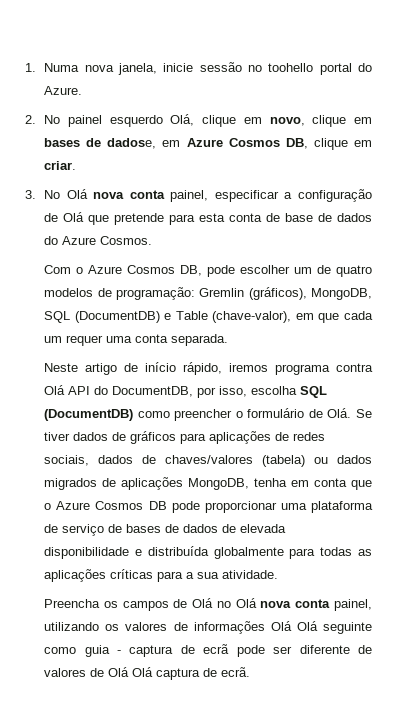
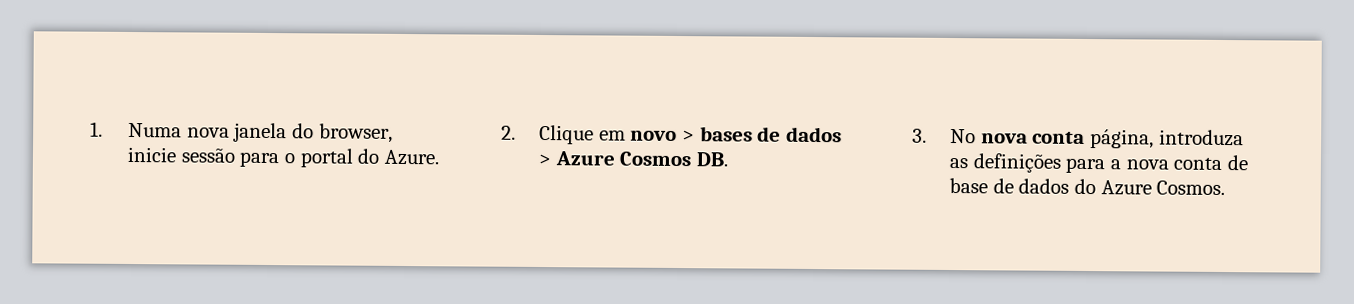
- 1. Numa nova janela, inicie sessão no toohello portal do Azure.
- 2. No painel esquerdo Olá, clique em novo, clique em bases de dadose, em Azure Cosmos DB, clique em criar.
+ 1. Numa nova janela do browser, inicie sessão para o portal do Azure.
+ 2. Clique em novo > bases de dados > Azure Cosmos DB.
- 3. No Olá nova conta painel, especificar a configuração de Olá que pretende para esta conta de base de dados do Azure Cosmos.
+ 3. No nova conta página, introduza as definições para a nova conta de base de dados do Azure Cosmos.
- Com o Azure Cosmos DB, pode escolher um de quatro modelos de programação: Gremlin (gráficos), MongoDB, SQL (DocumentDB) e Table (chave-valor), em que cada um requer uma conta separada.
- Neste artigo de início rápido, iremos programa contra Olá API do DocumentDB, por isso, escolha SQL (DocumentDB) como preencher o formulário de Olá. Se tiver dados de gráficos para aplicações de redes sociais, dados de chaves/valores (tabela) ou dados migrados de aplicações MongoDB, tenha em conta que o Azure Cosmos DB pode proporcionar uma plataforma de serviço de bases de dados de elevada disponibilidade e distribuída globalmente para todas as aplicações críticas para a sua atividade.
- Preencha os campos de Olá no Olá nova conta painel, utilizando os valores de informações Olá Olá seguinte como guia - captura de ecrã pode ser diferente de valores de Olá Olá captura de ecrã.

